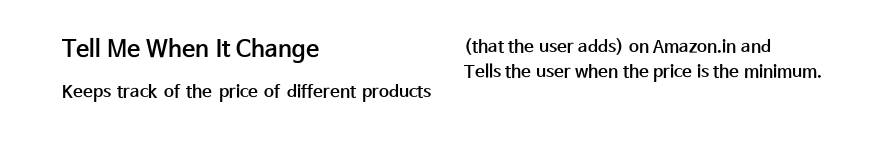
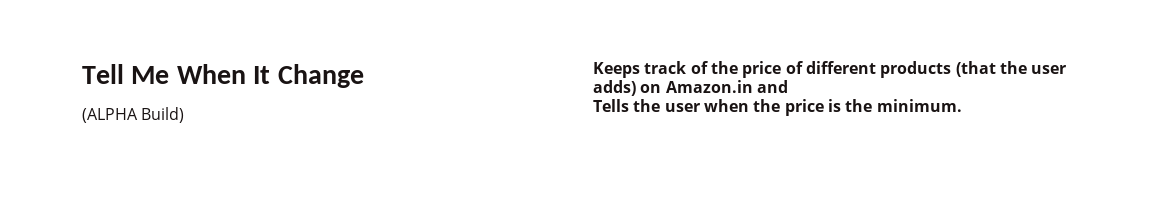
+ (ALPHA Build)

